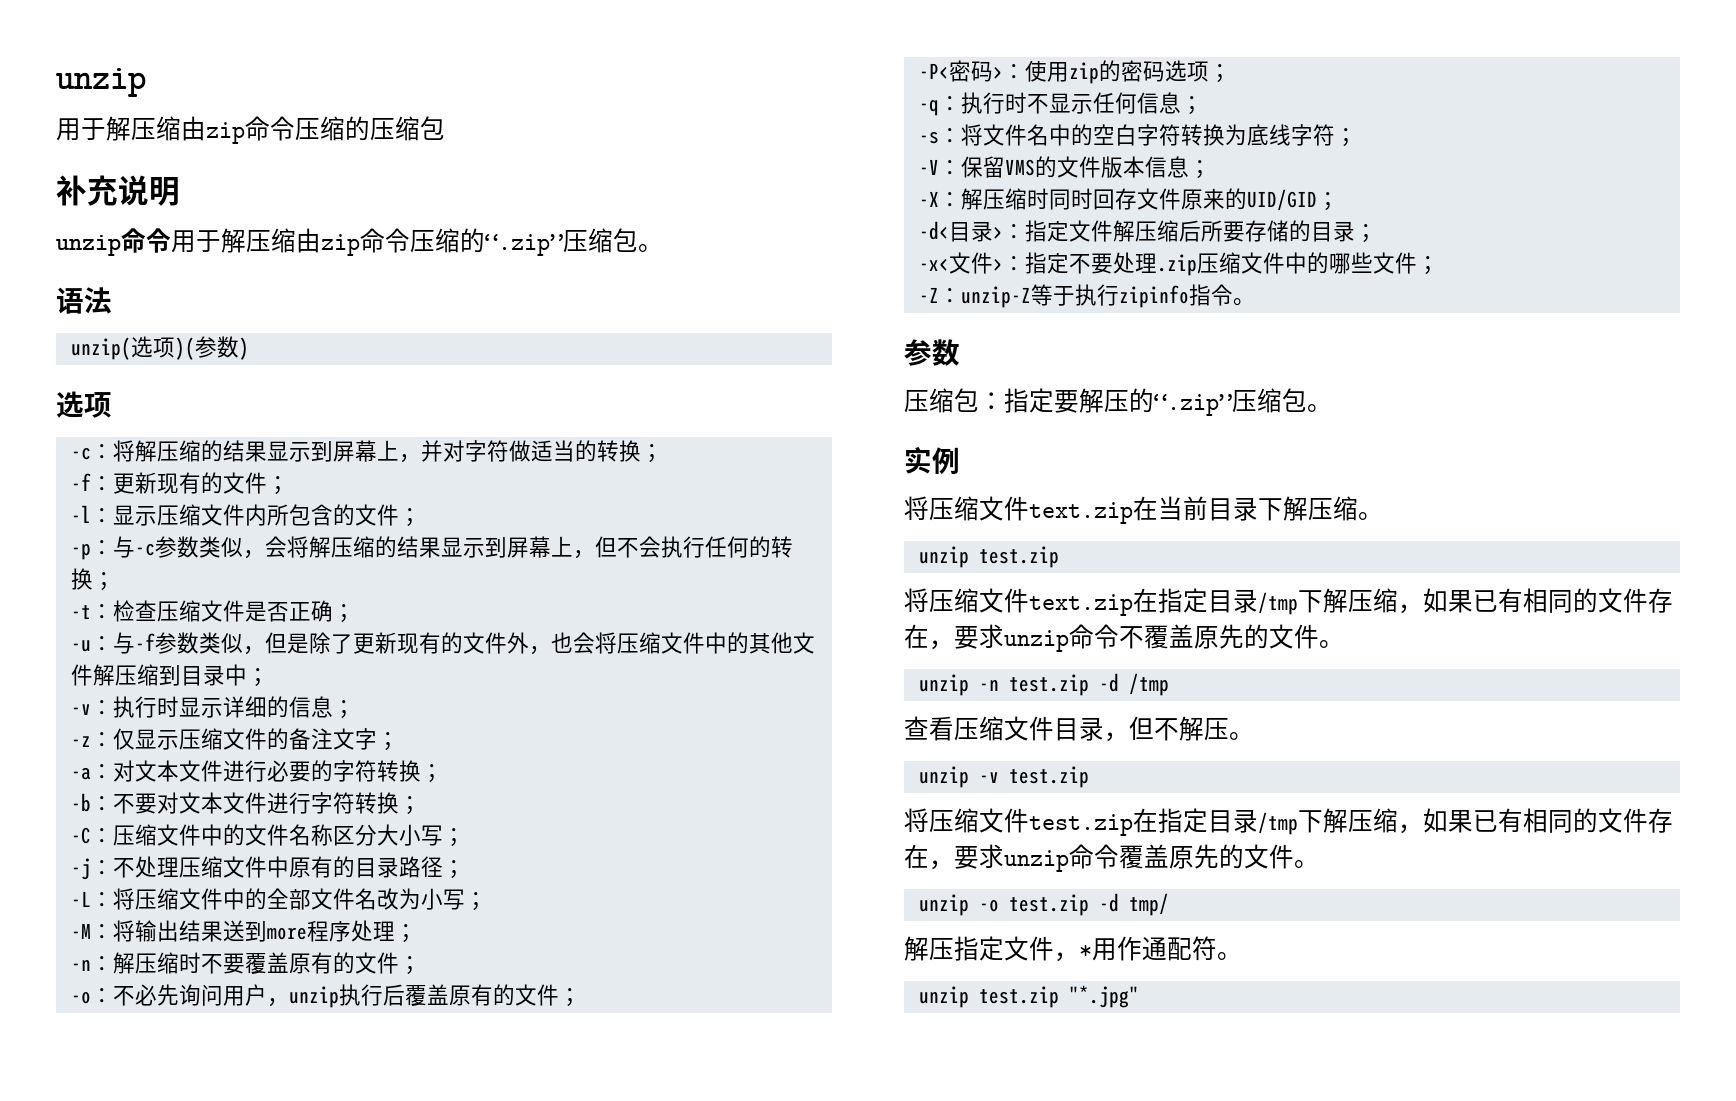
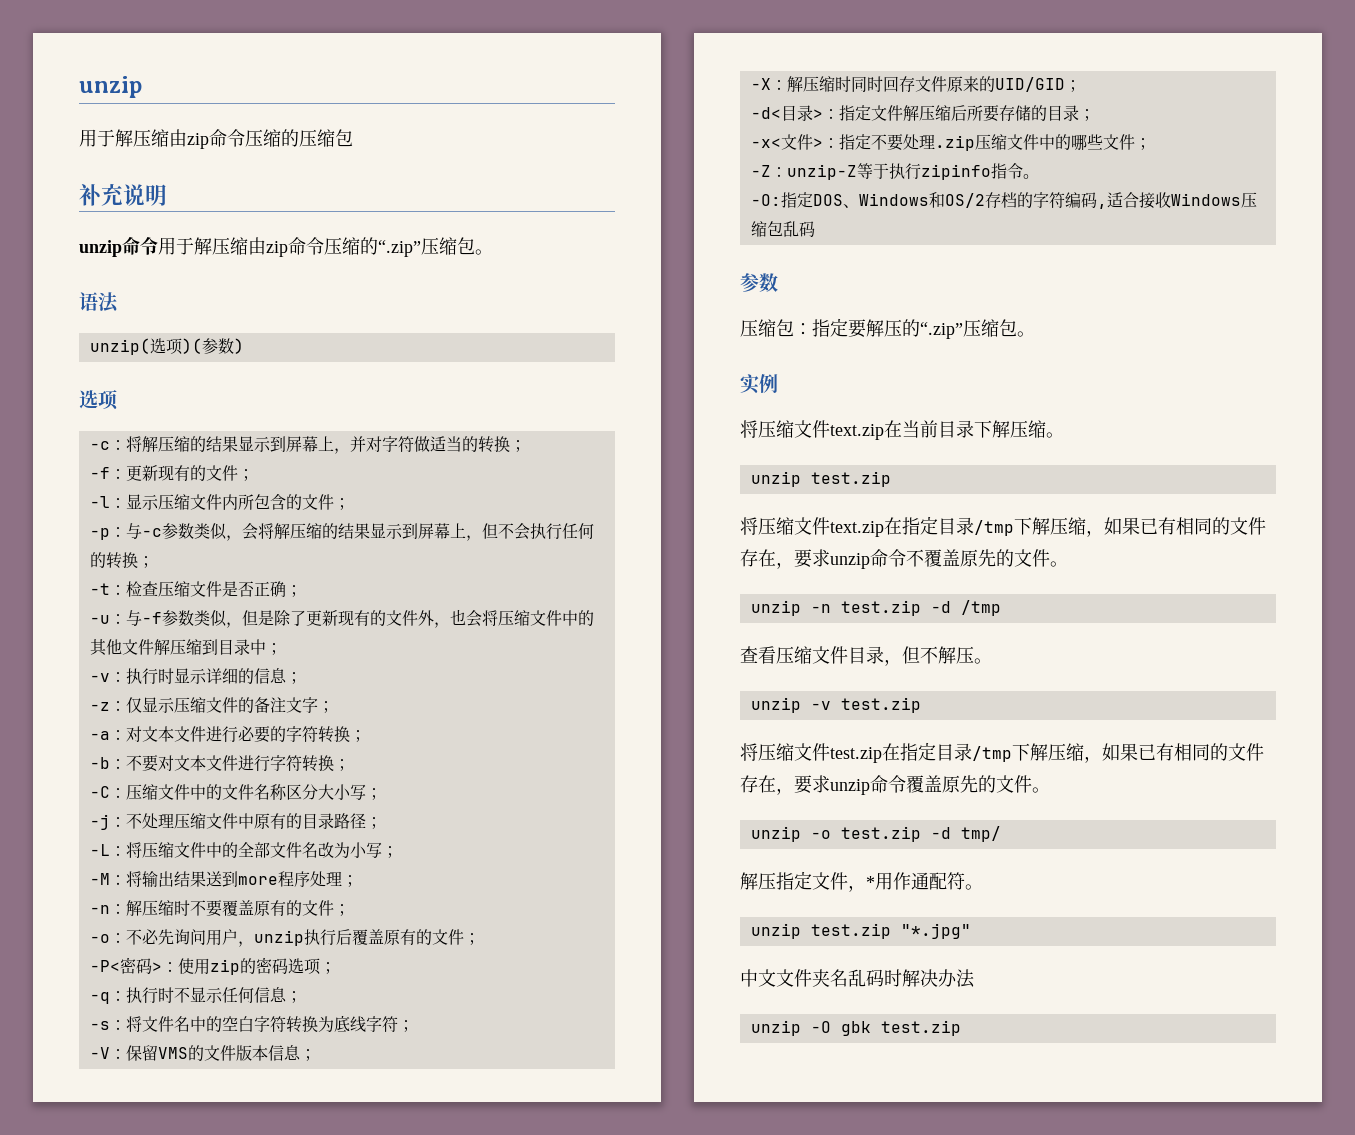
+ -O:指定DOS、Windows和OS/2存档的字符编码,适合接收Windows压缩包乱码
+ 中文文件夹名乱码时解决办法
+ unzip -O gbk test.zip

